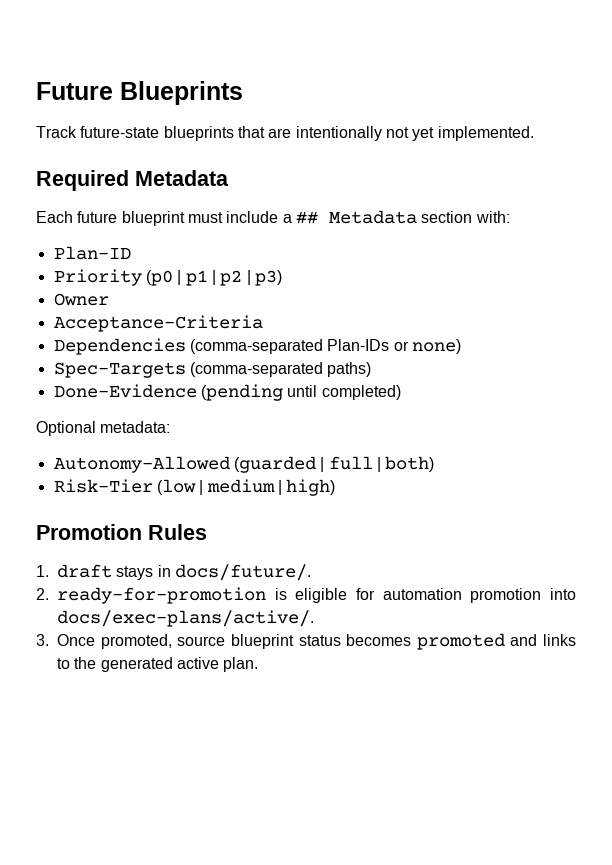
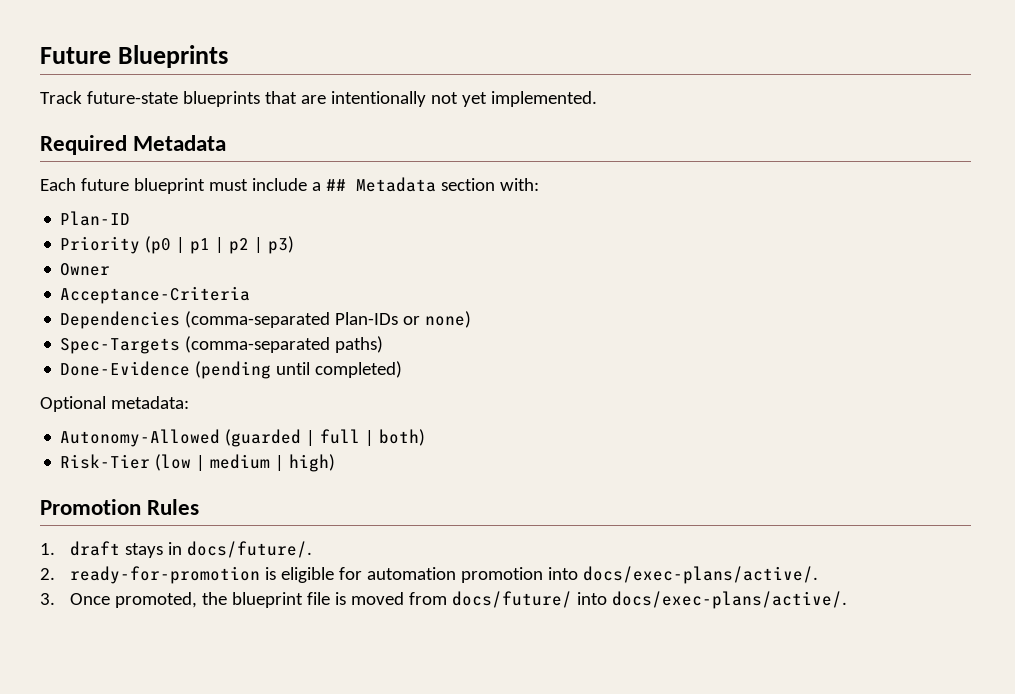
- 3. Once promoted, source blueprint status becomes promoted and links to the generated active plan.
+ 3. Once promoted, the blueprint file is moved from docs/future/ into docs/exec-plans/active/.

